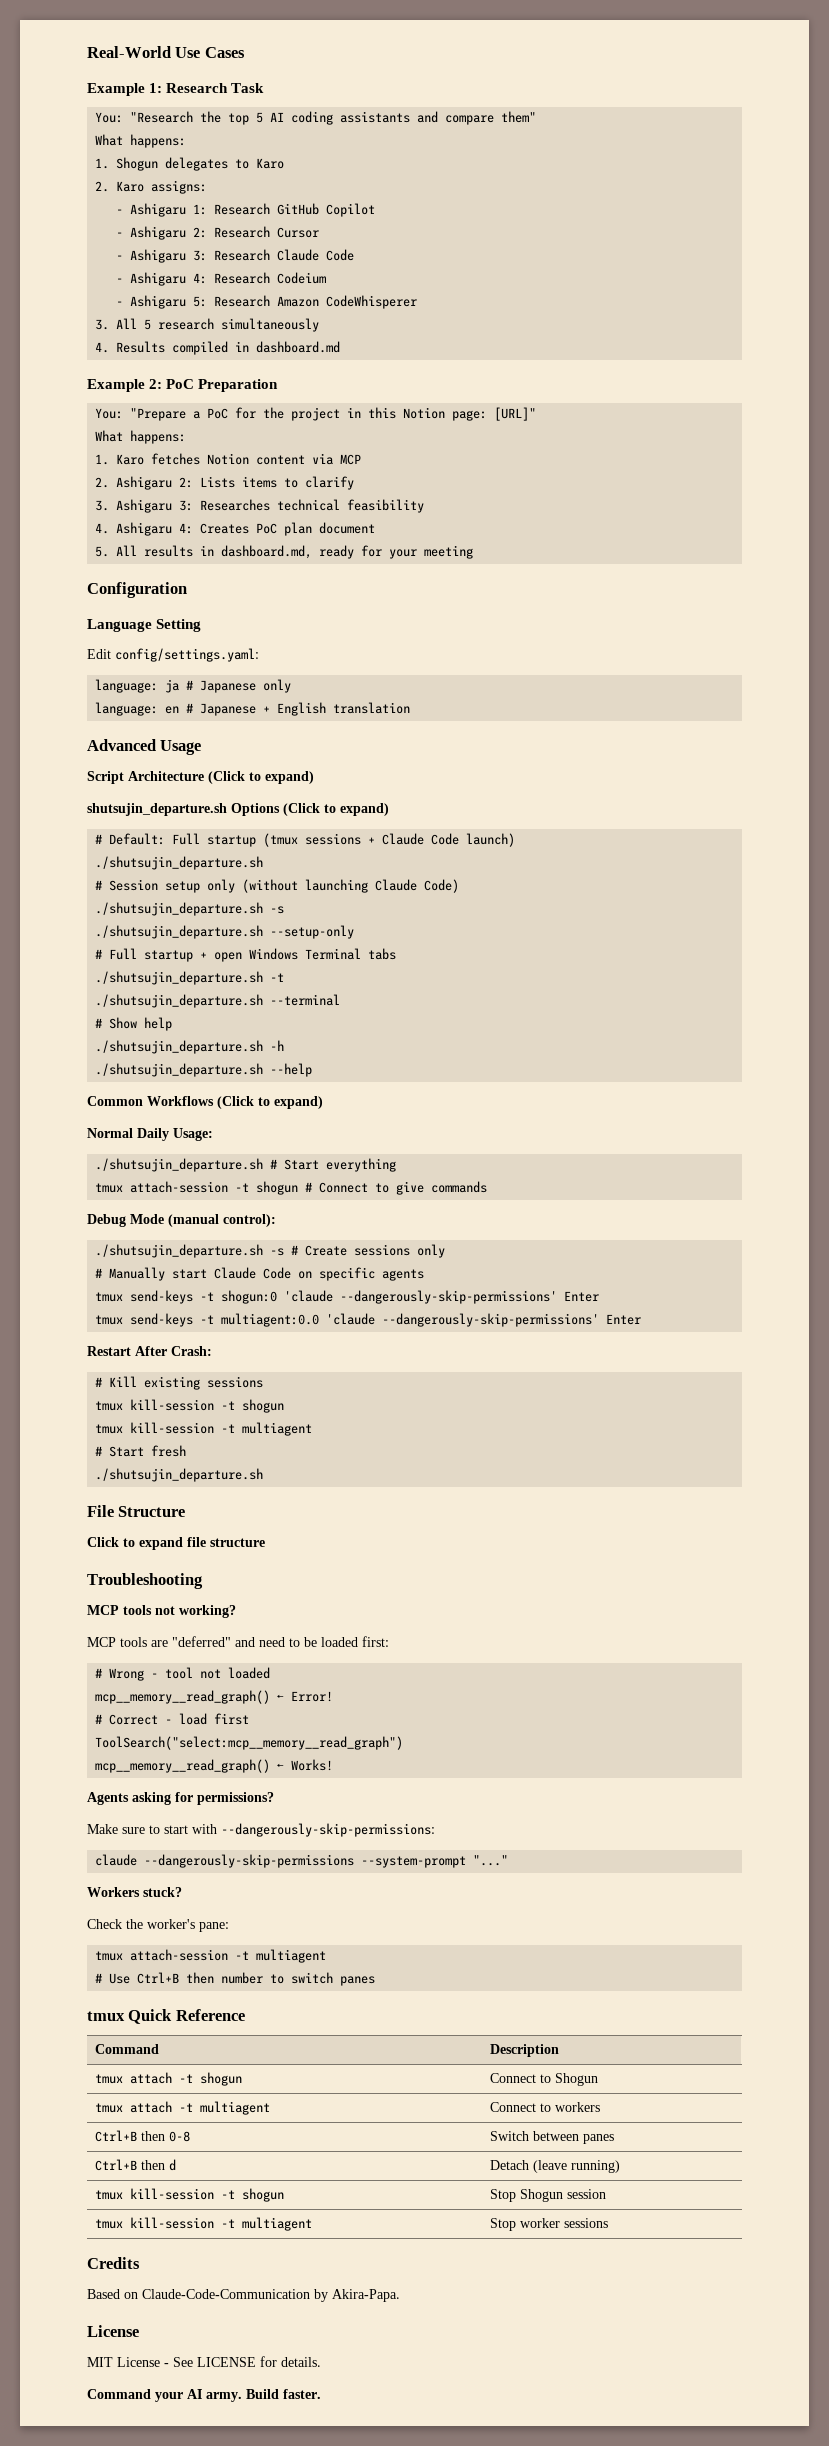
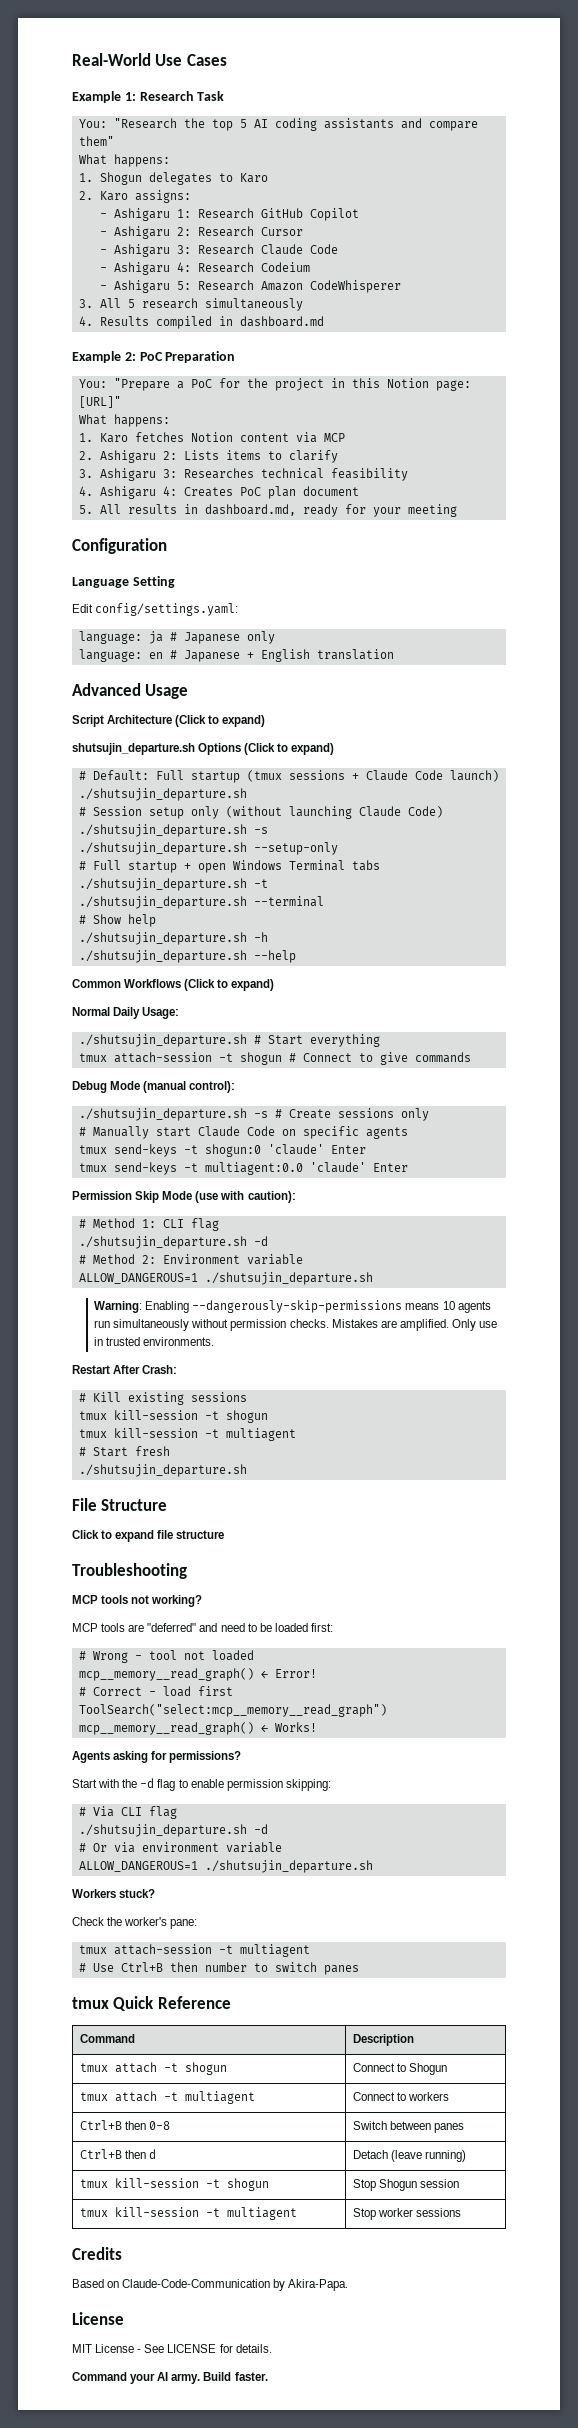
- tmux send-keys -t shogun:0 'claude --dangerously-skip-permissions' Enter
+ tmux send-keys -t shogun:0 'claude' Enter
- tmux send-keys -t multiagent:0.0 'claude --dangerously-skip-permissions' Enter
+ tmux send-keys -t multiagent:0.0 'claude' Enter
+ Permission Skip Mode (use with caution):
+ # Method 1: CLI flag
+ ./shutsujin_departure.sh -d
+ # Method 2: Environment variable
+ ALLOW_DANGEROUS=1 ./shutsujin_departure.sh
+ Warning: Enabling --dangerously-skip-permissions means 10 agents run simultaneously without permission checks. Mistakes are amplified. Only use in trusted environments.
- Make sure to start with --dangerously-skip-permissions:
- claude --dangerously-skip-permissions --system-prompt "..."
+ Start with the -d flag to enable permission skipping:
+ # Via CLI flag
+ ./shutsujin_departure.sh -d
+ # Or via environment variable
+ ALLOW_DANGEROUS=1 ./shutsujin_departure.sh

